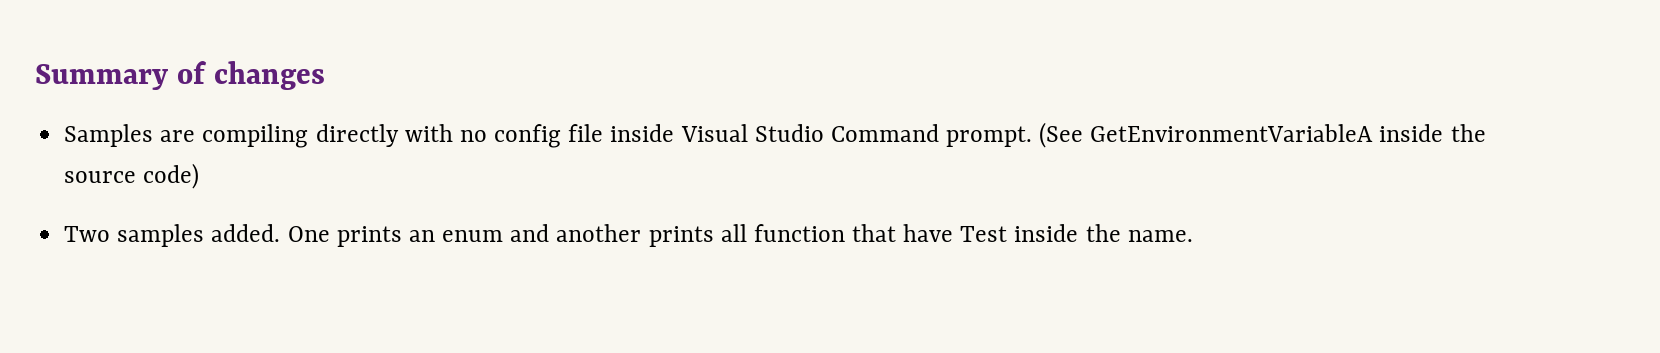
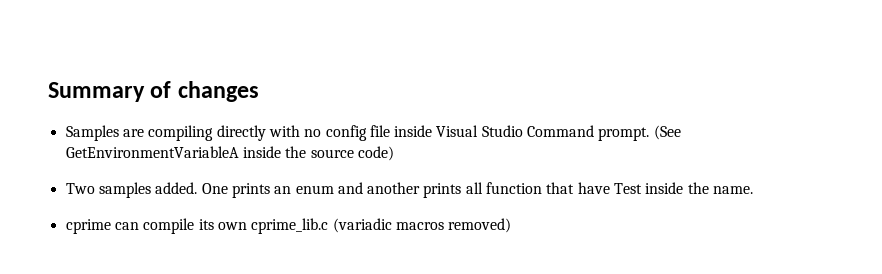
+ cprime can compile its own cprime_lib.c (variadic macros removed)

